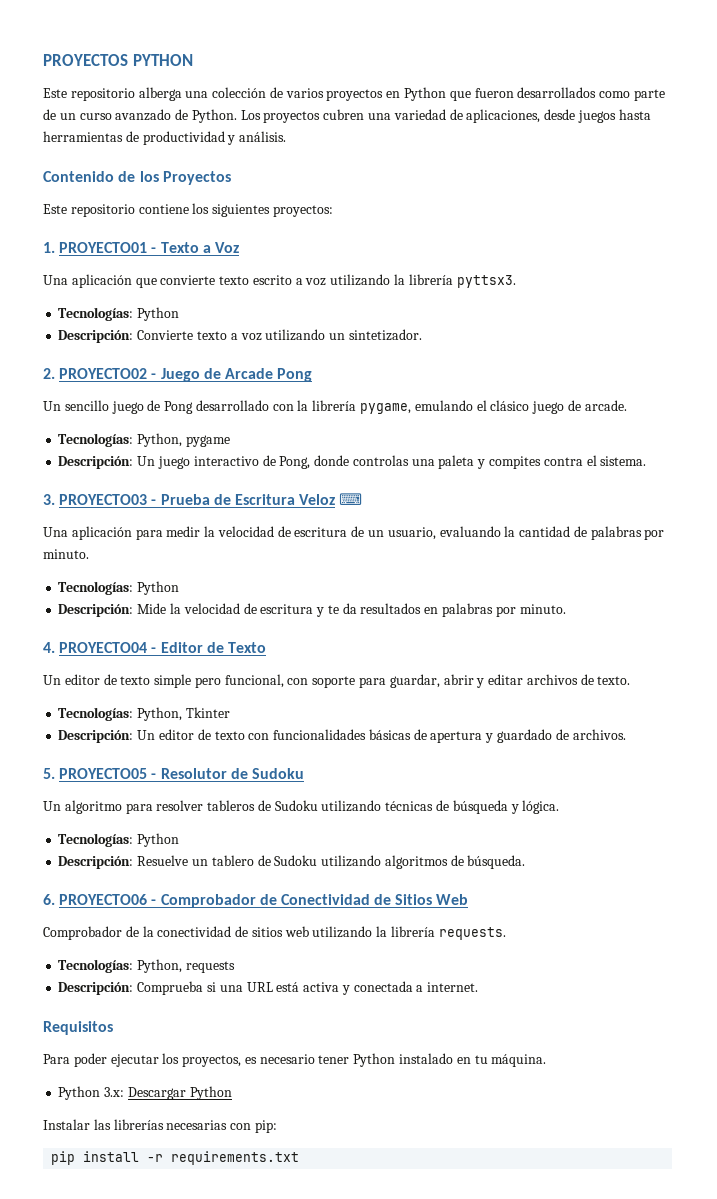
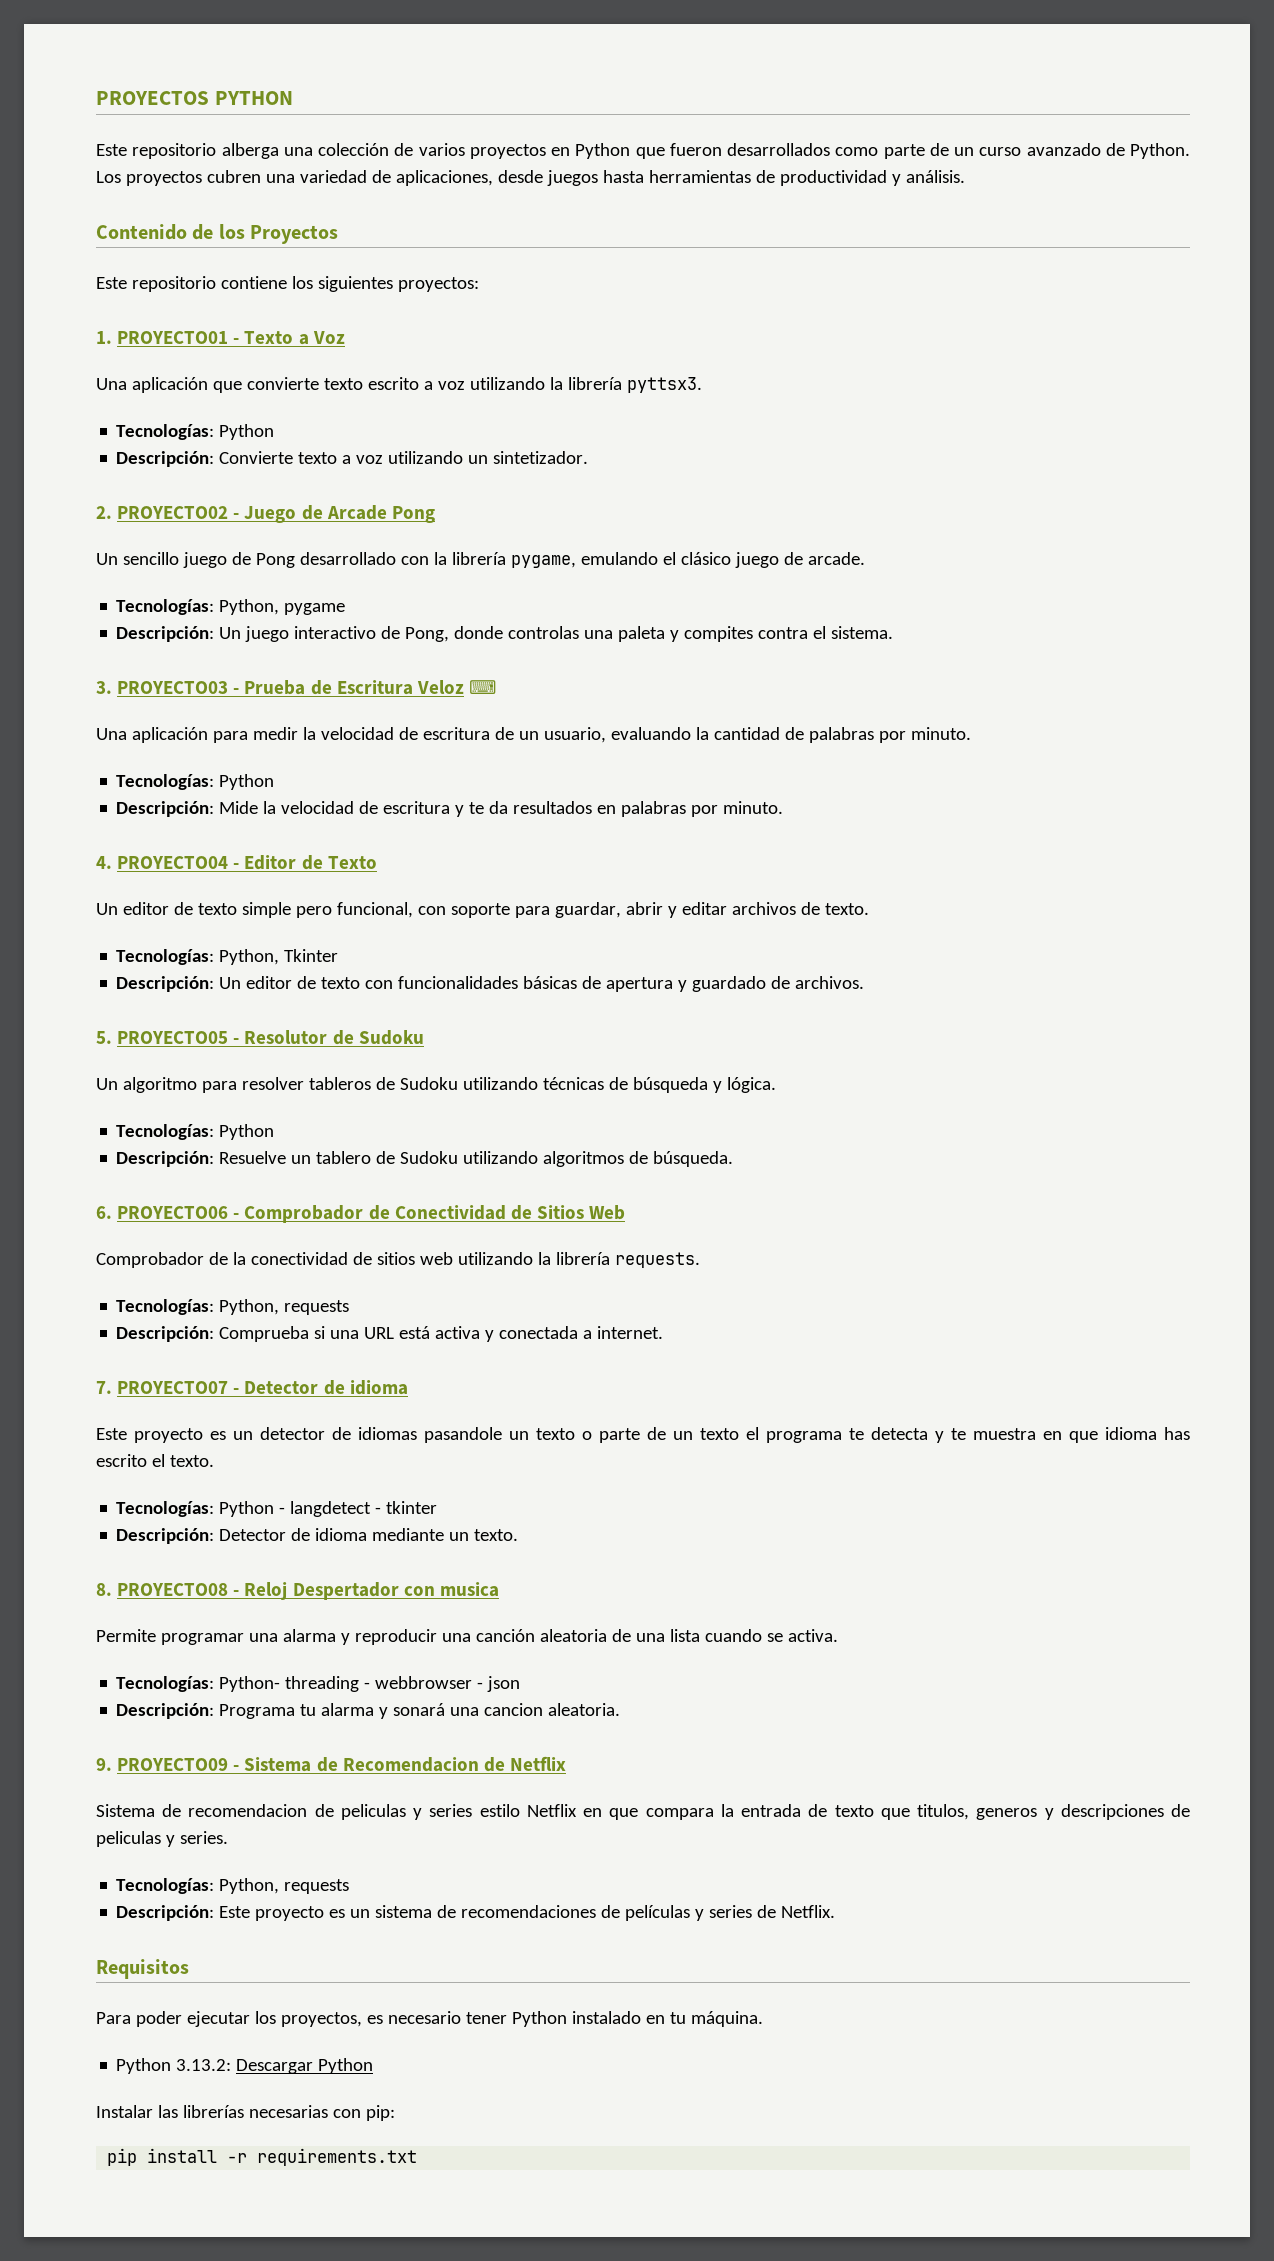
+ 7. PROYECTO07 - Detector de idioma
+ Este proyecto es un detector de idiomas pasandole un texto o parte de un texto el programa te detecta y te muestra en que idioma has escrito el texto.
+ Tecnologías: Python - langdetect - tkinter
+ Descripción: Detector de idioma mediante un texto.
+ 8. PROYECTO08 - Reloj Despertador con musica
+ Permite programar una alarma y reproducir una canción aleatoria de una lista cuando se activa.
+ Tecnologías: Python- threading - webbrowser - json
+ Descripción: Programa tu alarma y sonará una cancion aleatoria.
+ 9. PROYECTO09 - Sistema de Recomendacion de Netflix
+ Sistema de recomendacion de peliculas y series estilo Netflix en que compara la entrada de texto que titulos, generos y descripciones de peliculas y series.
+ Tecnologías: Python, requests
+ Descripción: Este proyecto es un sistema de recomendaciones de películas y series de Netflix.
- Python 3.x: Descargar Python
+ Python 3.13.2: Descargar Python

